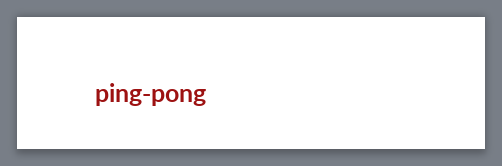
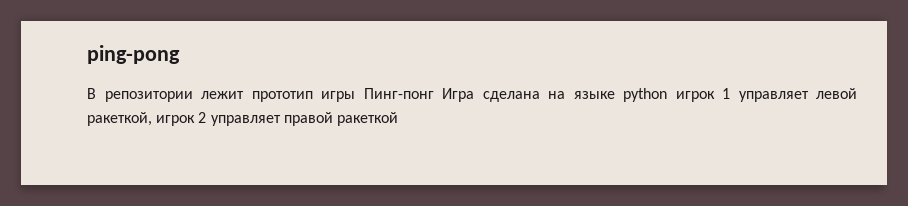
+ В репозитории лежит прототип игры Пинг-понг Игра сделана на языке python игрок 1 управляет левой ракеткой, игрок 2 управляет правой ракеткой

